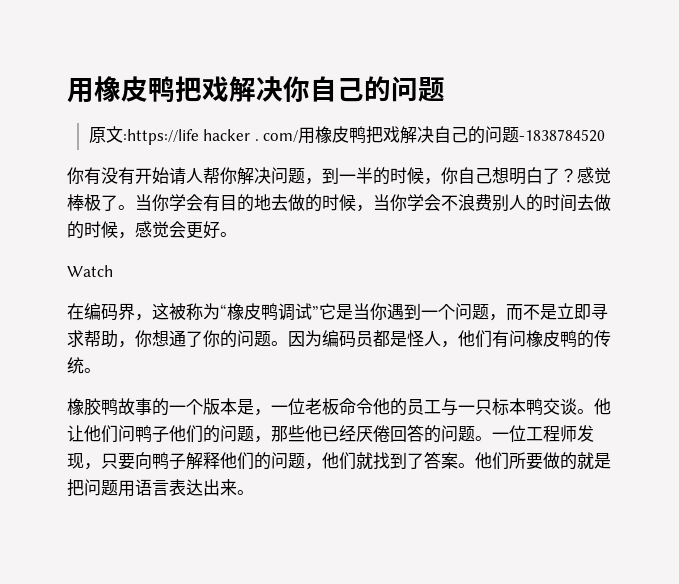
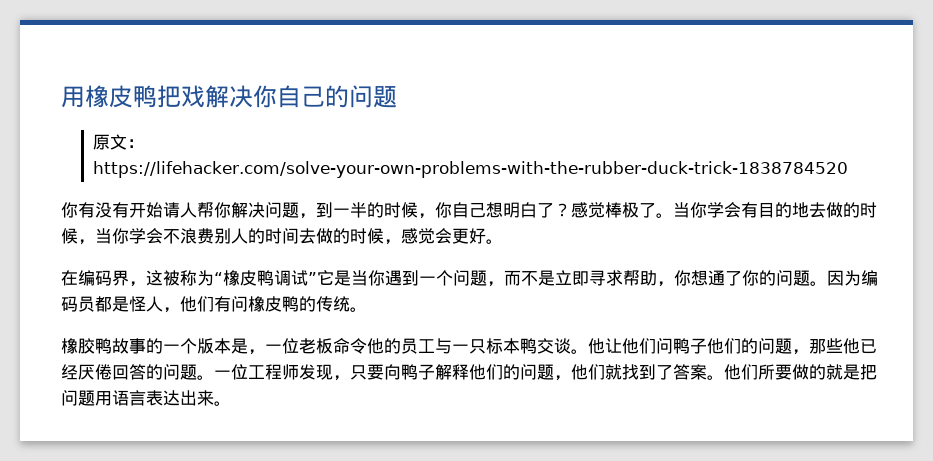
- 原文:https://life hacker . com/用橡皮鸭把戏解决自己的问题-1838784520
+ 原文：https://lifehacker.com/solve-your-own-problems-with-the-rubber-duck-trick-1838784520
- Watch

